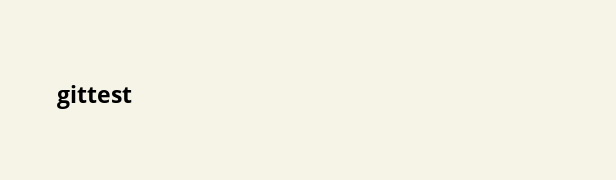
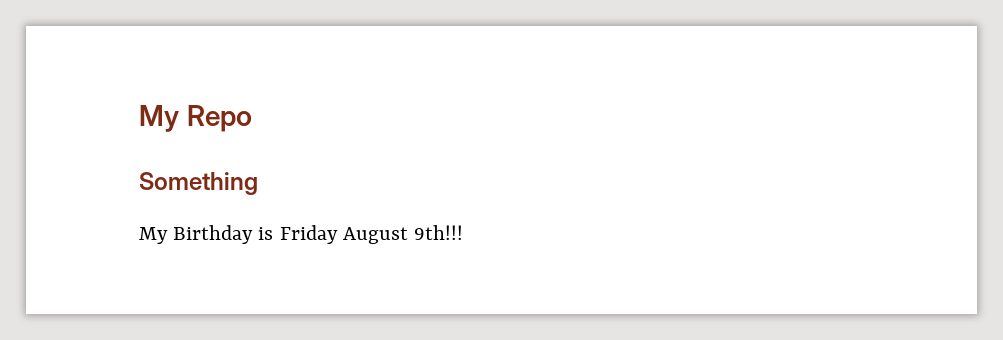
- gittest
+ My Repo
+ Something
+ My Birthday is Friday August 9th!!!

